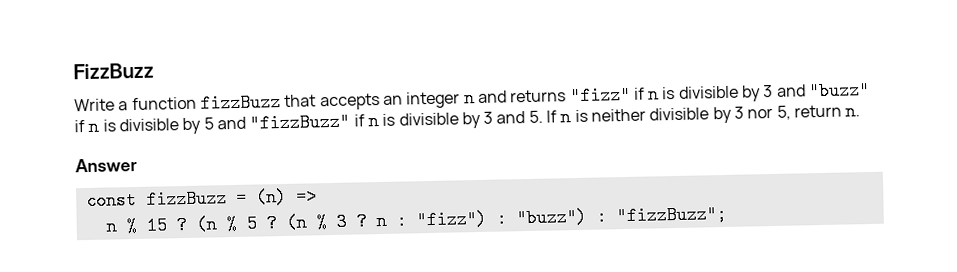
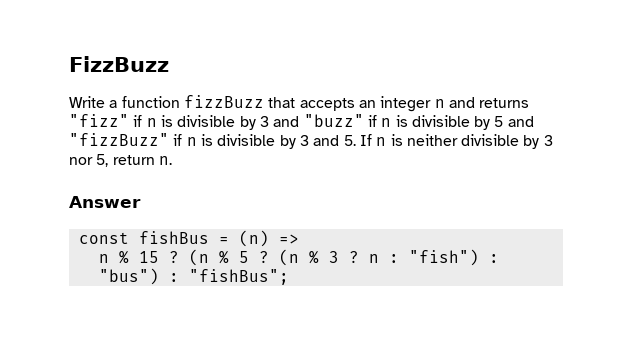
- const fizzBuzz = (n) =>
+ const fishBus = (n) =>
- (n % 3 ? n : "fizz") : "buzz") : "fizzBuzz";
+ (n % 3 ? n : "fish") : "bus") : "fishBus";

